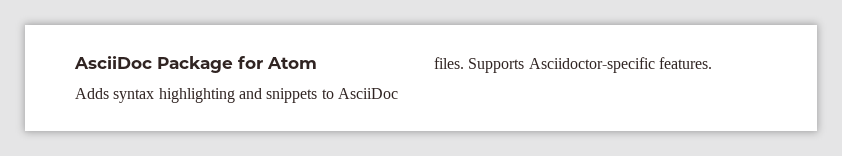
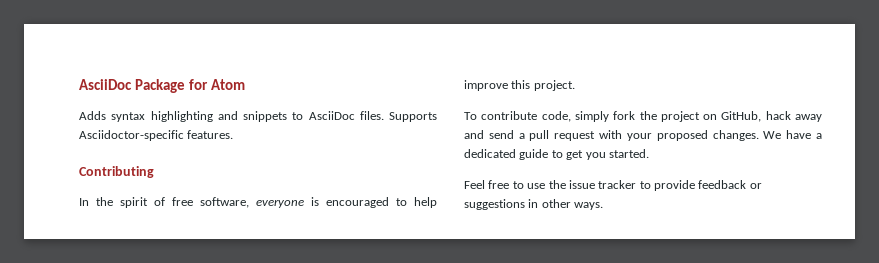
+ Contributing
+ In the spirit of free software, everyone is encouraged to help improve this project.
+ To contribute code, simply fork the project on GitHub, hack away and send a pull request with your proposed changes. We have a dedicated guide to get you started.
+ Feel free to use the issue tracker to provide feedback or suggestions in other ways.

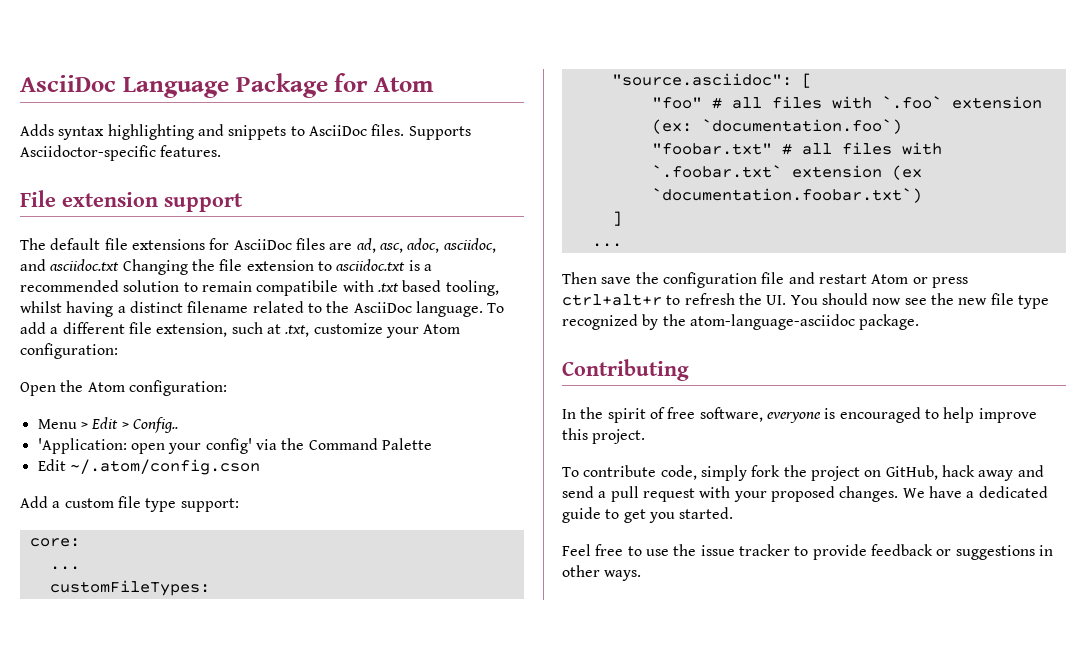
- AsciiDoc Package for Atom
+ AsciiDoc Language Package for Atom
+ File extension support
+ The default file extensions for AsciiDoc files are ad, asc, adoc, asciidoc, and asciidoc.txt Changing the file extension to asciidoc.txt is a recommended solution to remain compatibile with .txt based tooling, whilst having a distinct filename related to the AsciiDoc language. To add a different file extension, such at .txt, customize your Atom configuration:
+ Open the Atom configuration:
+ Menu > Edit > Config..
+ 'Application: open your config' via the Command Palette
+ Edit ~/.atom/config.cson
+ Add a custom file type support:
+ core:
+ ...
+ customFileTypes:
+ "source.asciidoc": [
+ "foo" # all files with `.foo` extension (ex: `documentation.foo`)
+ "foobar.txt" # all files with `.foobar.txt` extension (ex `documentation.foobar.txt`)
+ ]
+ ...
+ Then save the configuration file and restart Atom or press ctrl+alt+r to refresh the UI. You should now see the new file type recognized by the atom-language-asciidoc package.

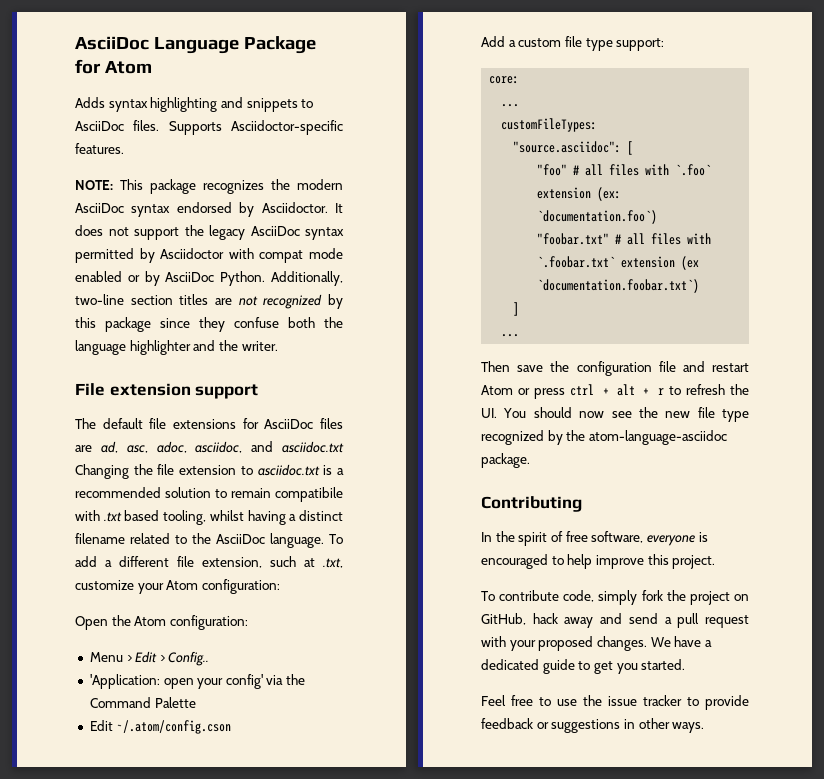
+ NOTE: This package recognizes the modern AsciiDoc syntax endorsed by Asciidoctor. It does not support the legacy AsciiDoc syntax permitted by Asciidoctor with compat mode enabled or by AsciiDoc Python. Additionally, two-line section titles are not recognized by this package since they confuse both the language highlighter and the writer.
- Then save the configuration file and restart Atom or press ctrl+alt+r to refresh the UI. You should now see the new file type recognized by the atom-language-asciidoc package.
+ Then save the configuration file and restart Atom or press ctrl + alt + r to refresh the UI. You should now see the new file type recognized by the atom-language-asciidoc package.

